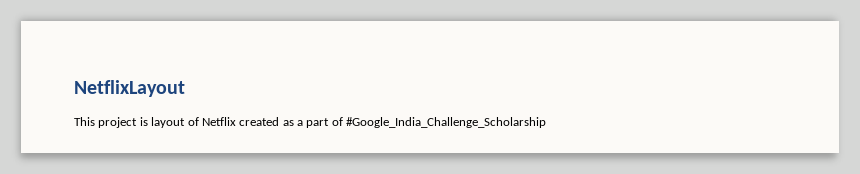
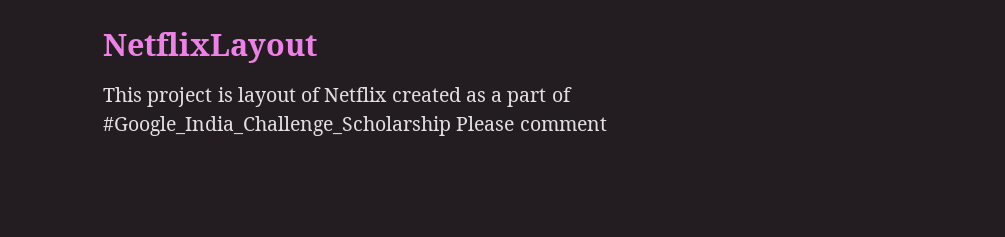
- This project is layout of Netflix created as a part of #Google_India_Challenge_Scholarship
+ This project is layout of Netflix created as a part of #Google_India_Challenge_Scholarship Please comment

